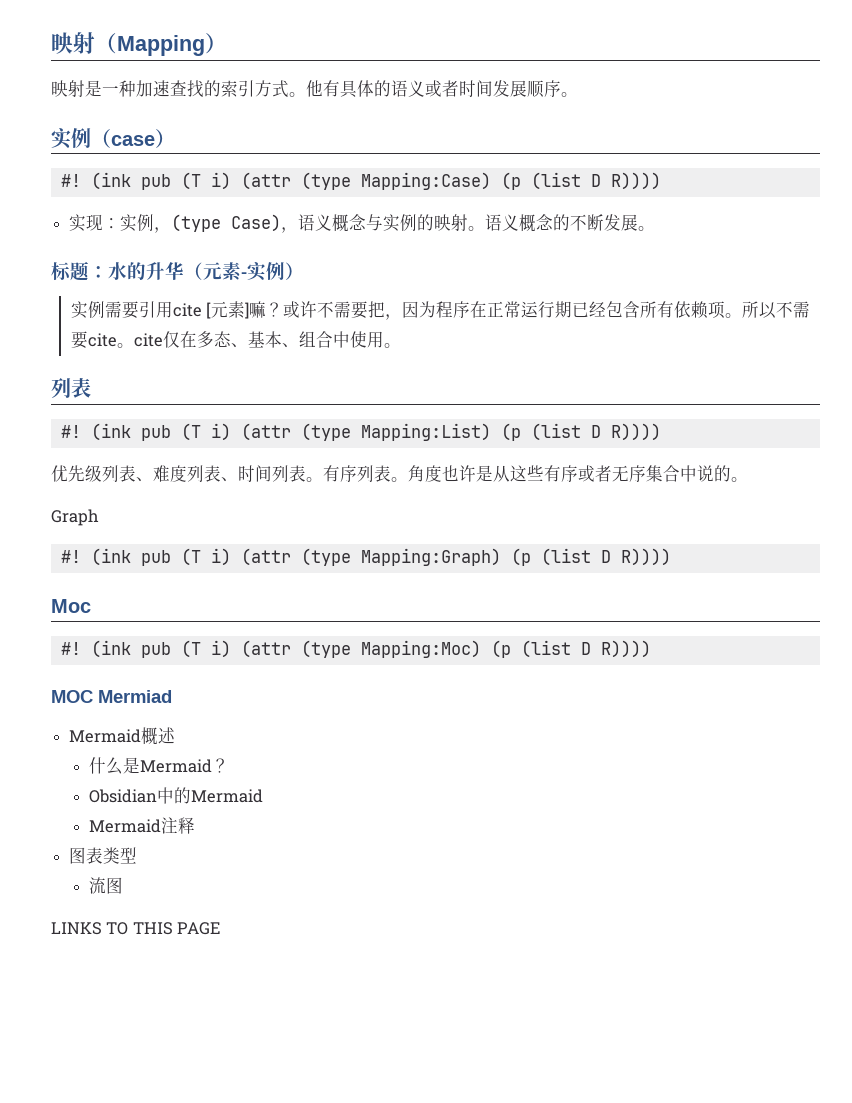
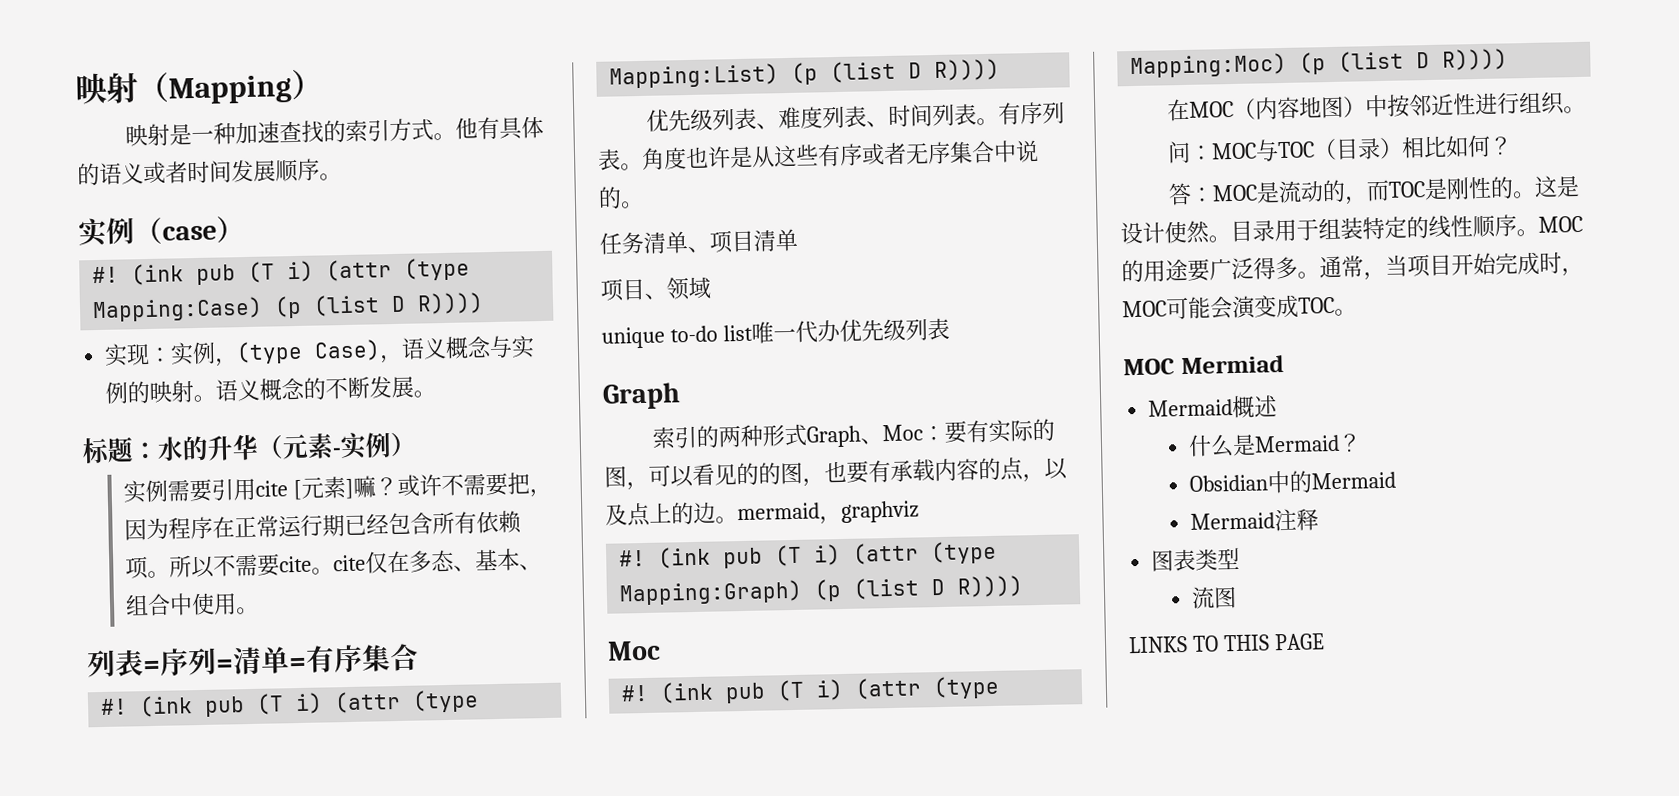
  所以不需要cite。cite仅在多态、基本、组合中使用。
- 列表
+ 列表=序列=清单=有序集合
+ 任务清单、项目清单
+ 项目、领域
+ unique to-do list唯一代办优先级列表
  Graph
+ 索引的两种形式Graph、Moc：要有实际的图，可以看见的的图，也要有承载内容的点，以及点上的边。mermaid，graphviz
+ 在MOC（内容地图）中按邻近性进行组织。
+ 问：MOC与TOC（目录）相比如何？
+ 答：MOC是流动的，而TOC是刚性的。这是设计使然。目录用于组装特定的线性顺序。MOC的用途要广泛得多。通常，当项目开始完成时，MOC可能会演变成TOC。

